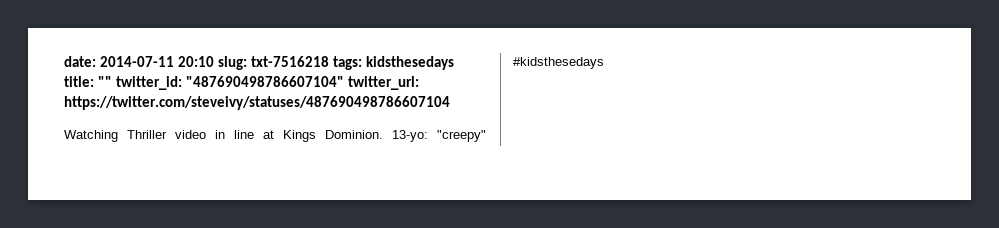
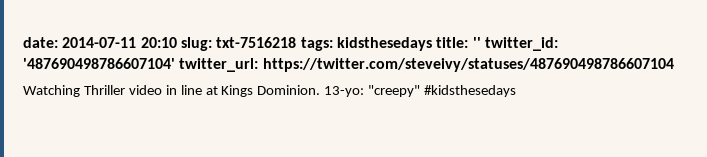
- date: 2014-07-11 20:10 slug: txt-7516218 tags: kidsthesedays title: "" twitter_id: "487690498786607104" twitter_url: https://twitter.com/steveivy/statuses/487690498786607104
+ date: 2014-07-11 20:10 slug: txt-7516218 tags: kidsthesedays title: '' twitter_id: '487690498786607104' twitter_url: https://twitter.com/steveivy/statuses/487690498786607104

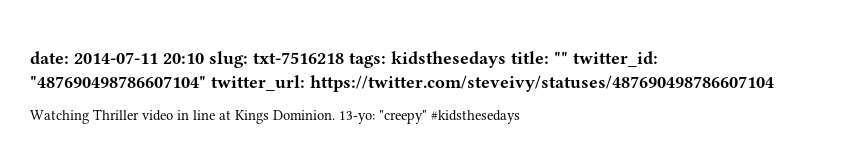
- date: 2014-07-11 20:10 slug: txt-7516218 tags: kidsthesedays title: '' twitter_id: '487690498786607104' twitter_url: https://twitter.com/steveivy/statuses/487690498786607104
+ date: 2014-07-11 20:10 slug: txt-7516218 tags: kidsthesedays title: "" twitter_id: "487690498786607104" twitter_url: https://twitter.com/steveivy/statuses/487690498786607104

